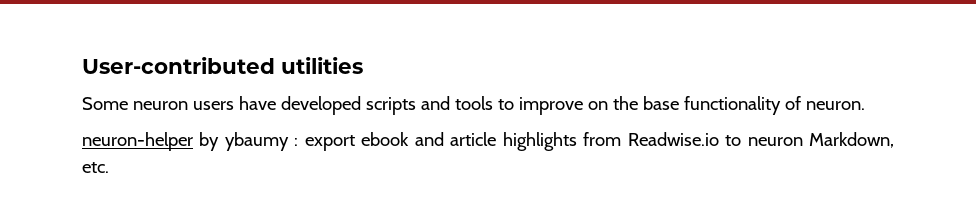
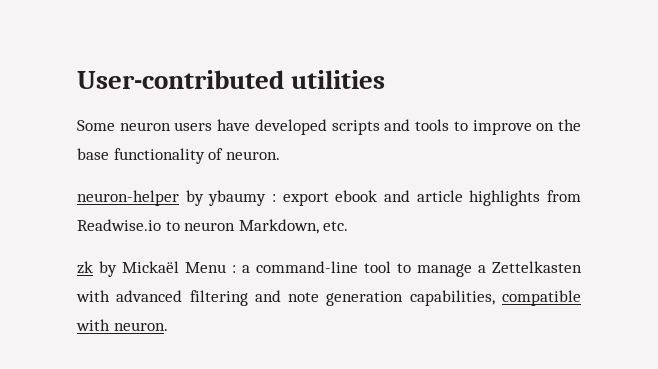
+ zk by Mickaël Menu : a command-line tool to manage a Zettelkasten with advanced filtering and note generation capabilities, compatible with neuron.

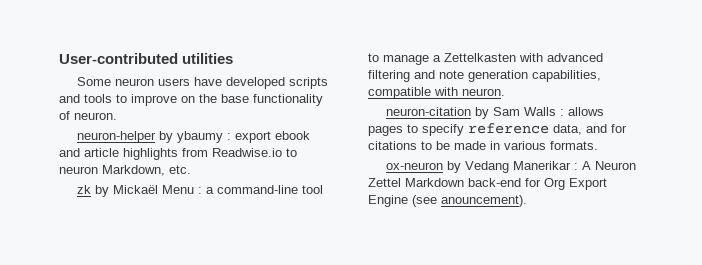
+ neuron-citation by Sam Walls : allows pages to specify reference data, and for citations to be made in various formats.
+ ox-neuron by Vedang Manerikar : A Neuron Zettel Markdown back-end for Org Export Engine (see anouncement).

